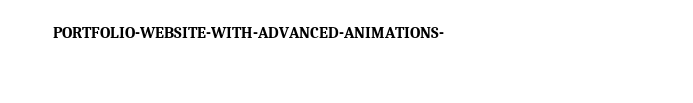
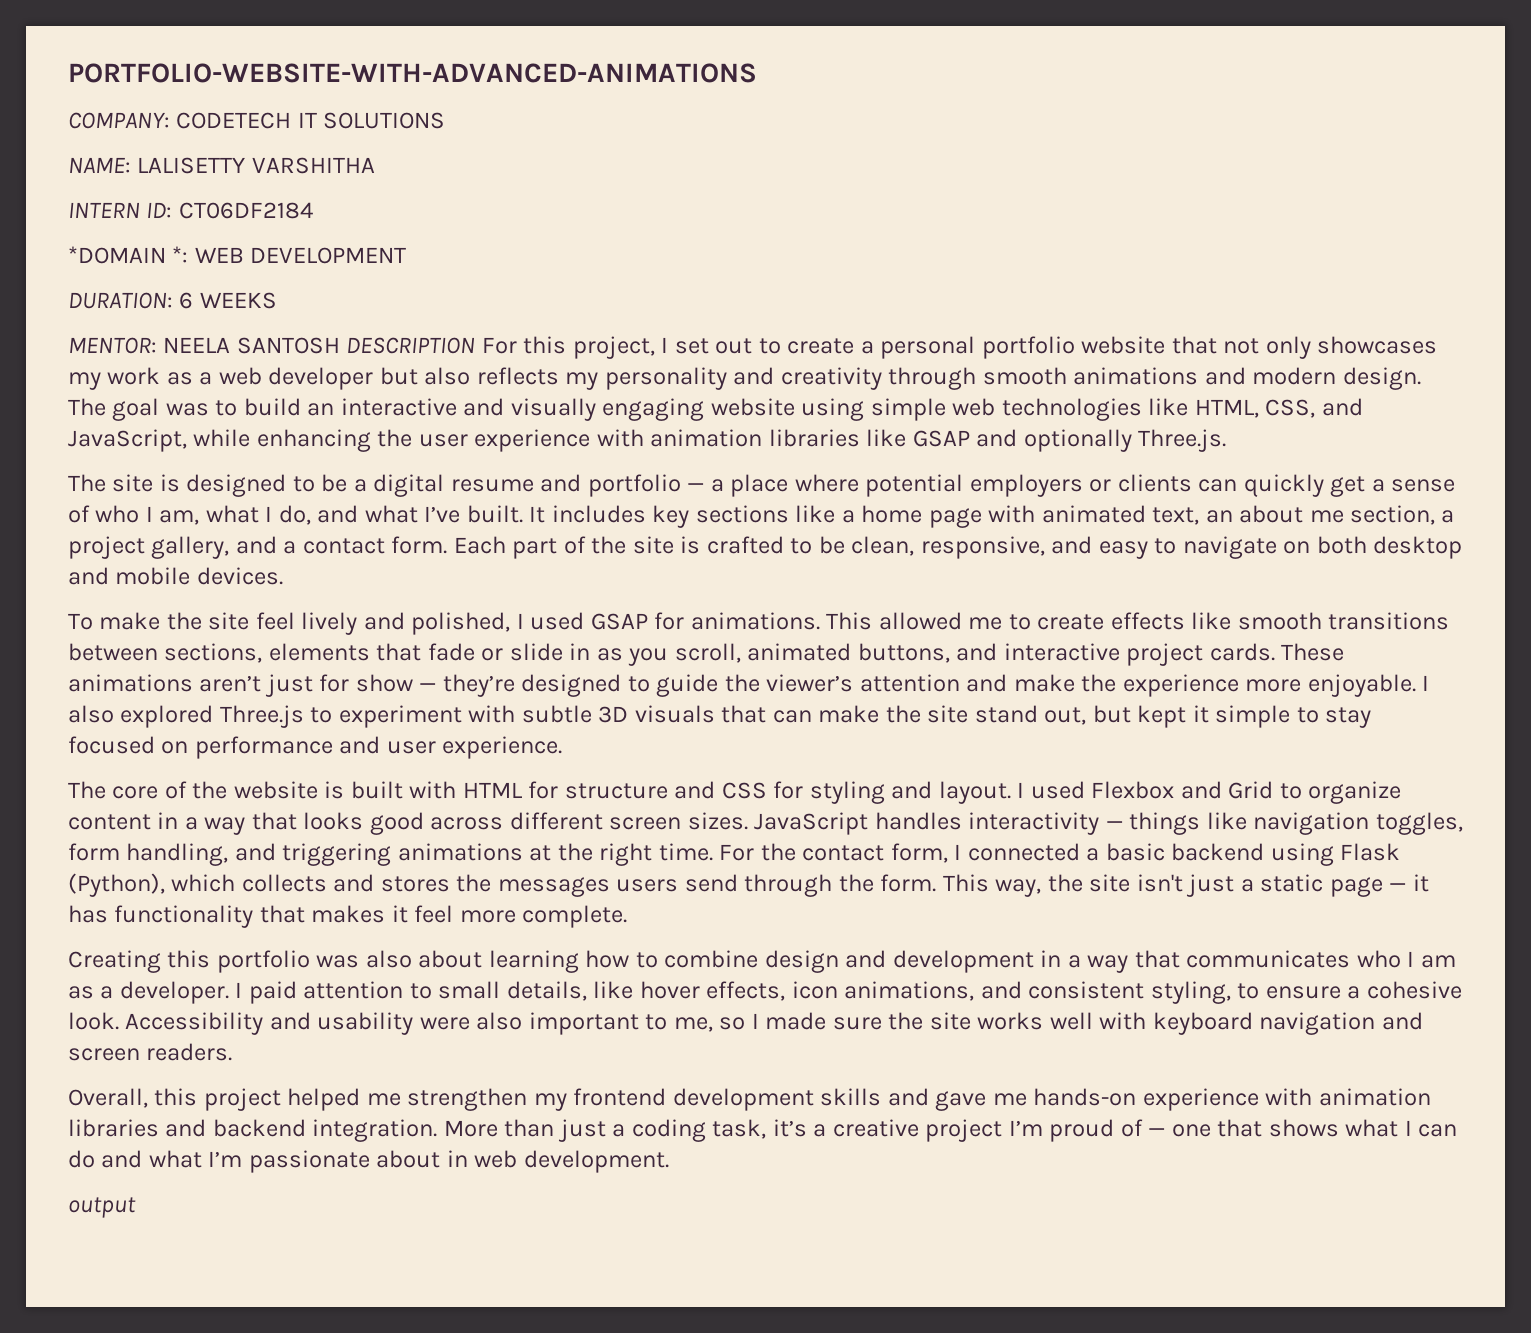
- PORTFOLIO-WEBSITE-WITH-ADVANCED-ANIMATIONS-
+ PORTFOLIO-WEBSITE-WITH-ADVANCED-ANIMATIONS
+ COMPANY: CODETECH IT SOLUTIONS
+ NAME: LALISETTY VARSHITHA
+ INTERN ID: CT06DF2184
+ *DOMAIN *: WEB DEVELOPMENT
+ DURATION: 6 WEEKS
+ MENTOR: NEELA SANTOSH DESCRIPTION For this project, I set out to create a personal portfolio website that not only showcases my work as a web developer but also reflects my personality and creativity through smooth animations and modern design. The goal was to build an interactive and visually engaging website using simple web technologies like HTML, CSS, and JavaScript, while enhancing the user experience with animation libraries like GSAP and optionally Three.js.
+ The site is designed to be a digital resume and portfolio — a place where potential employers or clients can quickly get a sense of who I am, what I do, and what I’ve built. It includes key sections like a home page with animated text, an about me section, a project gallery, and a contact form. Each part of the site is crafted to be clean, responsive, and easy to navigate on both desktop and mobile devices.
+ To make the site feel lively and polished, I used GSAP for animations. This allowed me to create effects like smooth transitions between sections, elements that fade or slide in as you scroll, animated buttons, and interactive project cards. These animations aren’t just for show — they’re designed to guide the viewer’s attention and make the experience more enjoyable. I also explored Three.js to experiment with subtle 3D visuals that can make the site stand out, but kept it simple to stay focused on performance and user experience.
+ The core of the website is built with HTML for structure and CSS for styling and layout. I used Flexbox and Grid to organize content in a way that looks good across different screen sizes. JavaScript handles interactivity — things like navigation toggles, form handling, and triggering animations at the right time. For the contact form, I connected a basic backend using Flask (Python), which collects and stores the messages users send through the form. This way, the site isn't just a static page — it has functionality that makes it feel more complete.
+ Creating this portfolio was also about learning how to combine design and development in a way that communicates who I am as a developer. I paid attention to small details, like hover effects, icon animations, and consistent styling, to ensure a cohesive look. Accessibility and usability were also important to me, so I made sure the site works well with keyboard navigation and screen readers.
+ Overall, this project helped me strengthen my frontend development skills and gave me hands-on experience with animation libraries and backend integration. More than just a coding task, it’s a creative project I’m proud of — one that shows what I can do and what I’m passionate about in web development.
+ output

